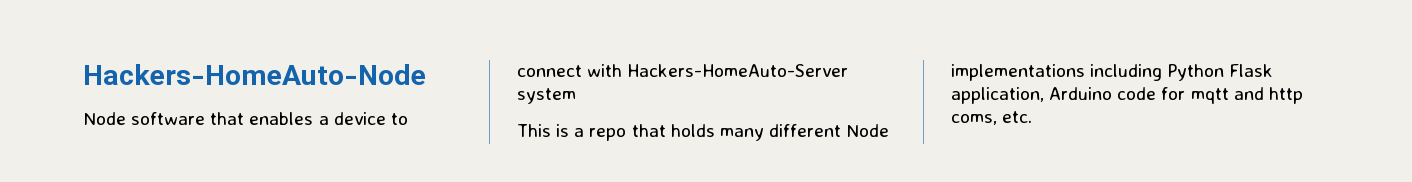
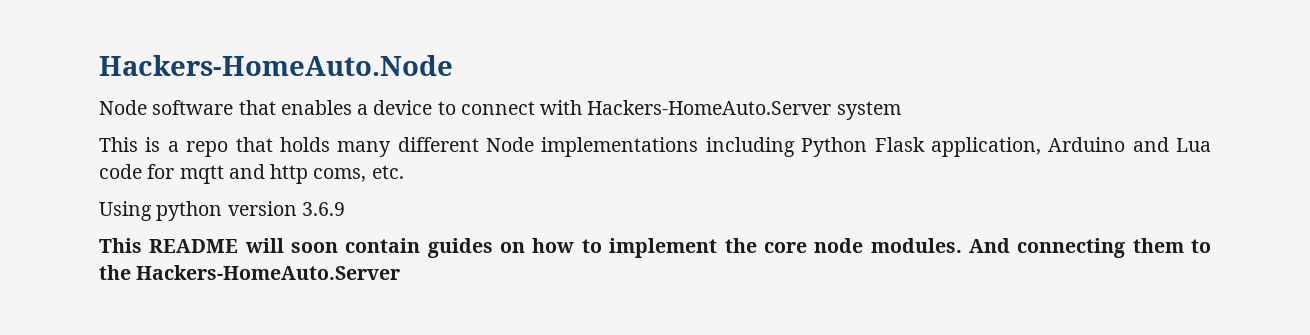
- Hackers-HomeAuto-Node
+ Hackers-HomeAuto.Node
- Node software that enables a device to connect with Hackers-HomeAuto-Server system
+ Node software that enables a device to connect with Hackers-HomeAuto.Server system
- This is a repo that holds many different Node implementations including Python Flask application, Arduino code for mqtt and http coms, etc.
+ This is a repo that holds many different Node implementations including Python Flask application, Arduino and Lua code for mqtt and http coms, etc.
+ Using python version 3.6.9
+ This README will soon contain guides on how to implement the core node modules. And connecting them to the Hackers-HomeAuto.Server

